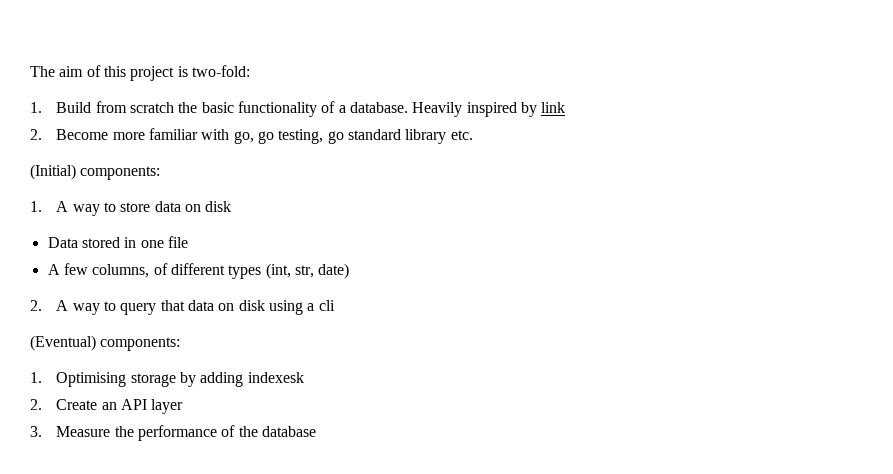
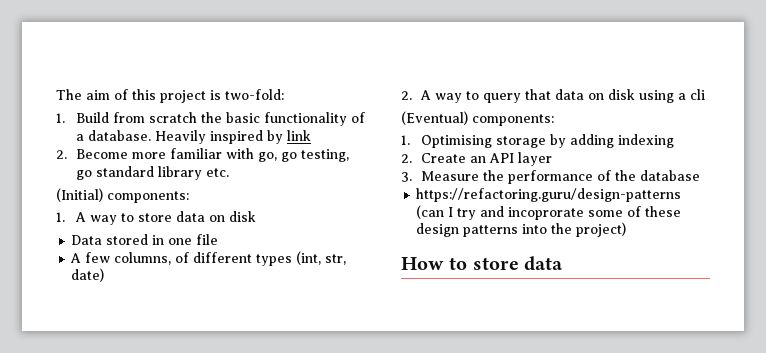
- 1. Optimising storage by adding indexesk
+ 1. Optimising storage by adding indexing
+ https://refactoring.guru/design-patterns (can I try and incoprorate some of these design patterns into the project)
+ How to store data

